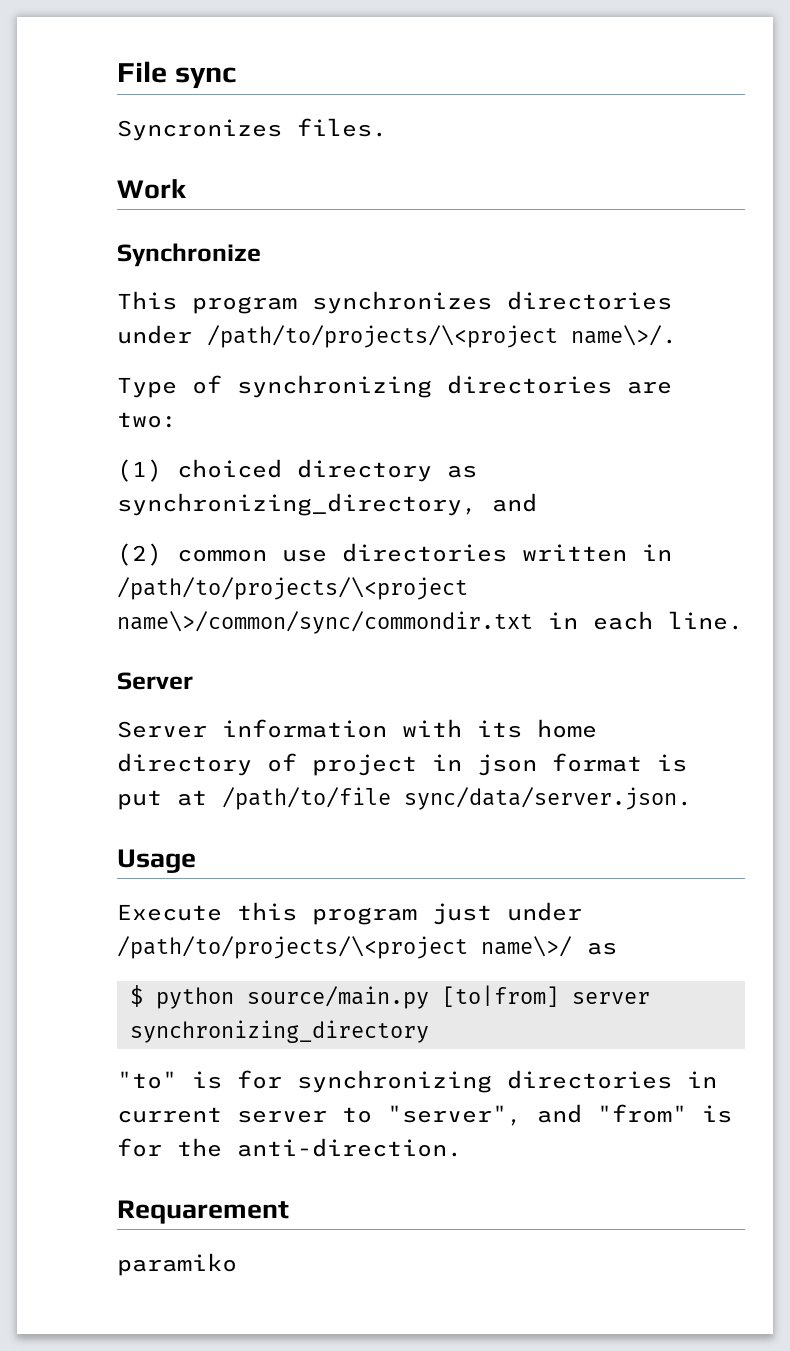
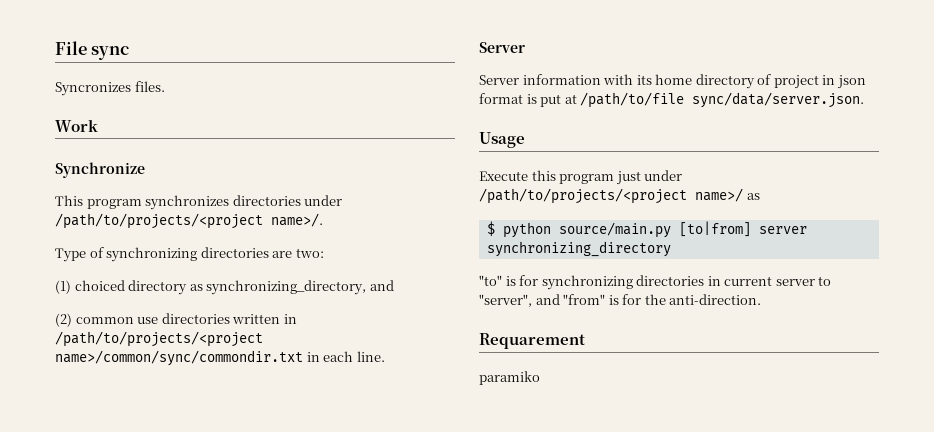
- This program synchronizes directories under /path/to/projects/\<project name\>/.
+ This program synchronizes directories under /path/to/projects/<project name>/.
- (2) common use directories written in /path/to/projects/\<project name\>/common/sync/commondir.txt in each line.
+ (2) common use directories written in /path/to/projects/<project name>/common/sync/commondir.txt in each line.
- Execute this program just under /path/to/projects/\<project name\>/ as
+ Execute this program just under /path/to/projects/<project name>/ as

